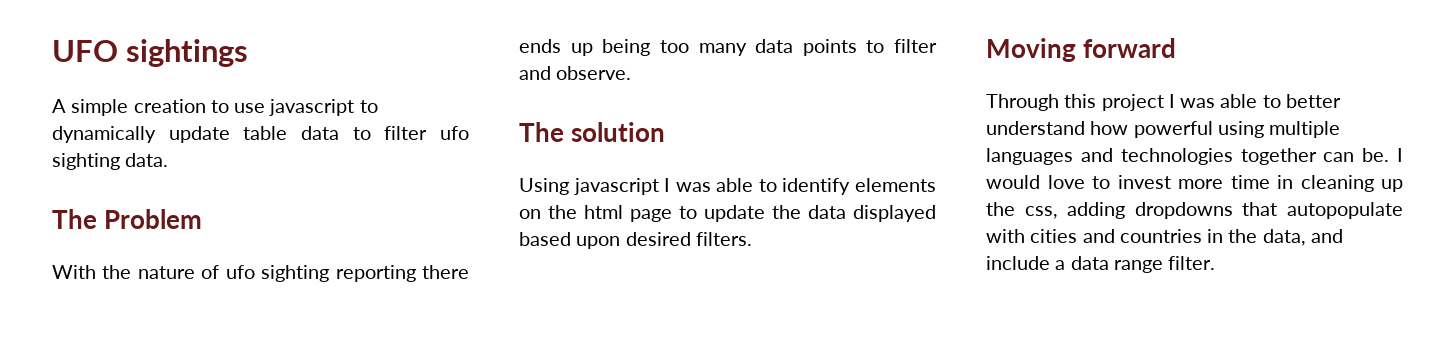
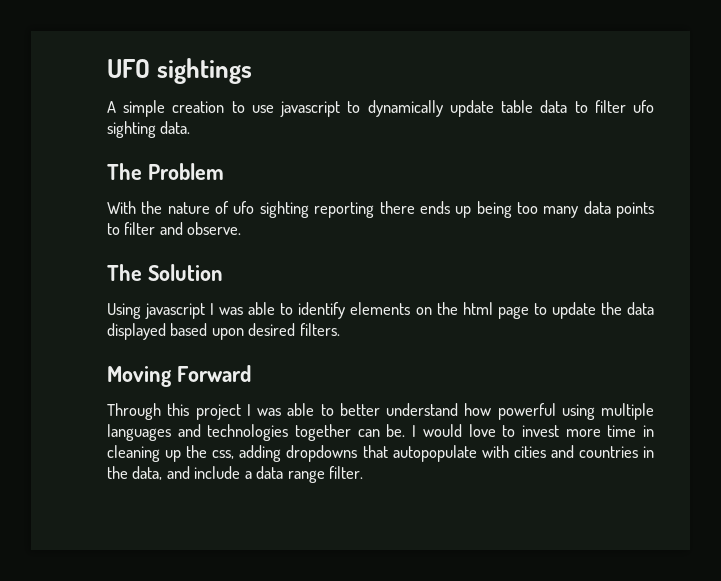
- The solution
+ The Solution
- Moving forward
+ Moving Forward

